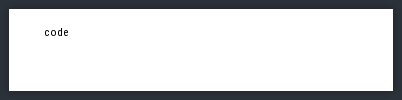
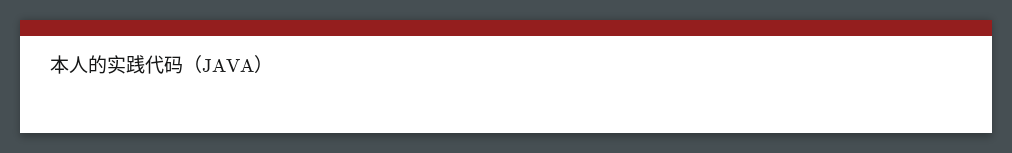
- code
+ 本人的实践代码（JAVA）

